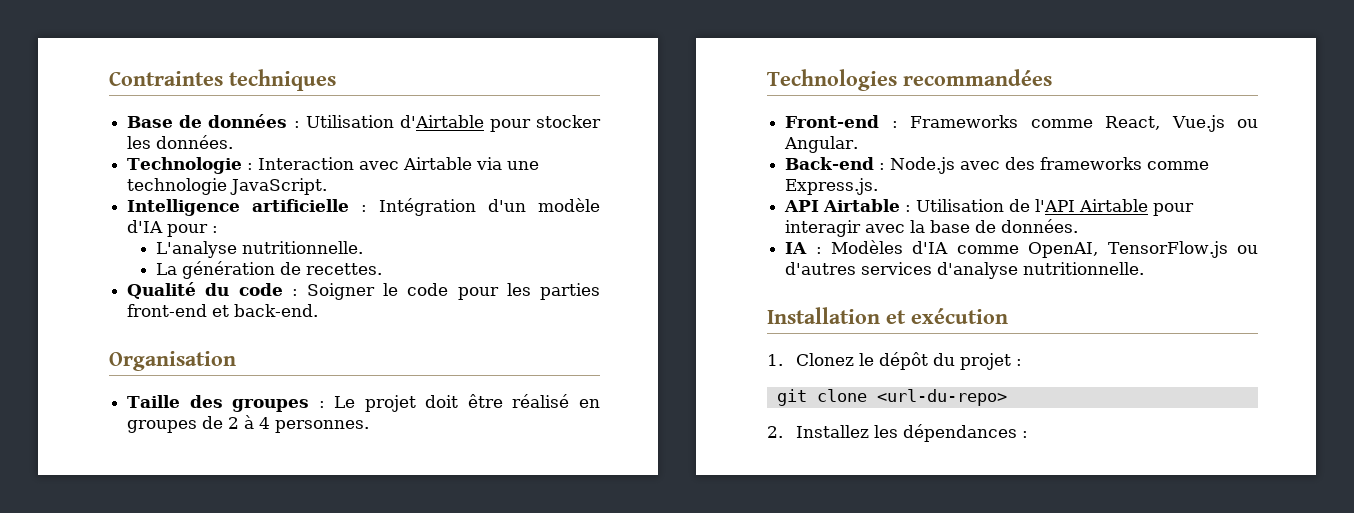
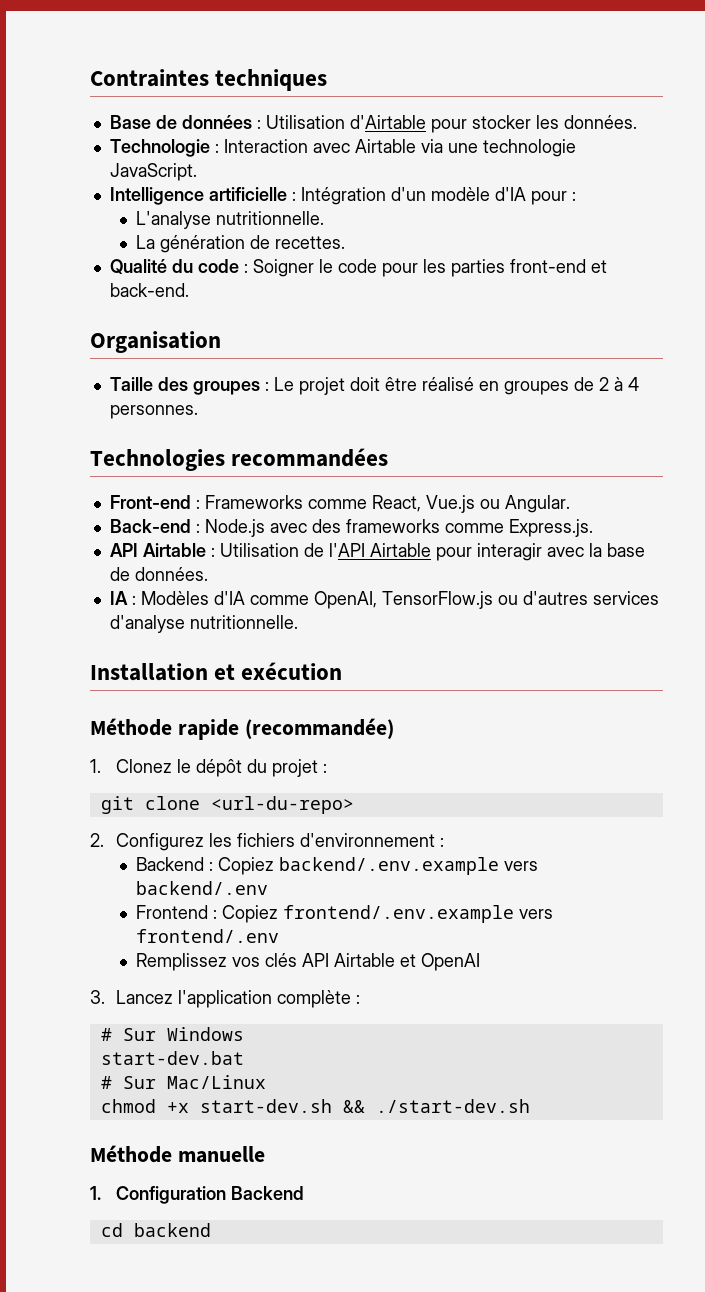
+ Méthode rapide (recommandée)
- 2. Installez les dépendances :
+ 2. Configurez les fichiers d'environnement :
+ Backend : Copiez backend/.env.example vers backend/.env
+ Frontend : Copiez frontend/.env.example vers frontend/.env
+ Remplissez vos clés API Airtable et OpenAI
+ 3. Lancez l'application complète :
+ # Sur Windows
+ start-dev.bat
+ # Sur Mac/Linux
+ chmod +x start-dev.sh && ./start-dev.sh
+ Méthode manuelle
+ 1. Configuration Backend
+ cd backend

